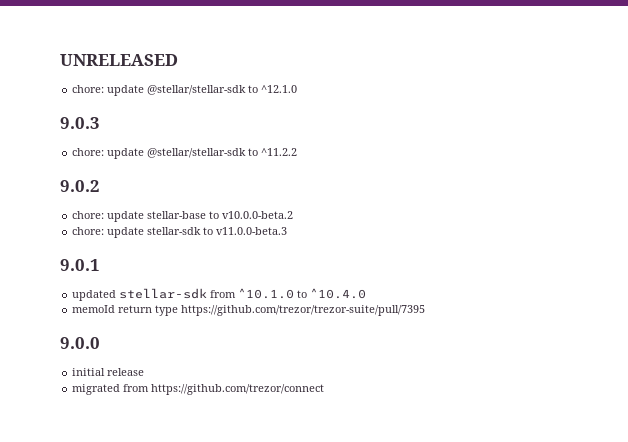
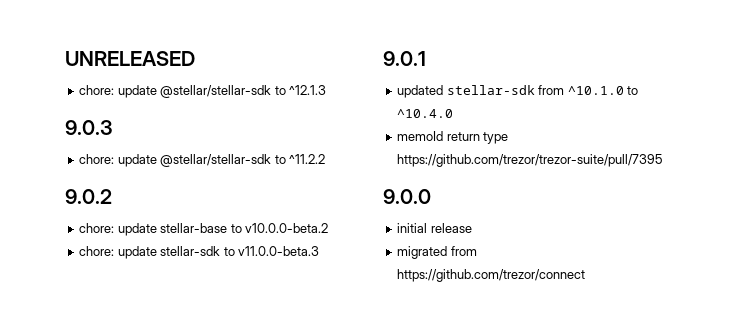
- chore: update @stellar/stellar-sdk to ^12.1.0
+ chore: update @stellar/stellar-sdk to ^12.1.3

